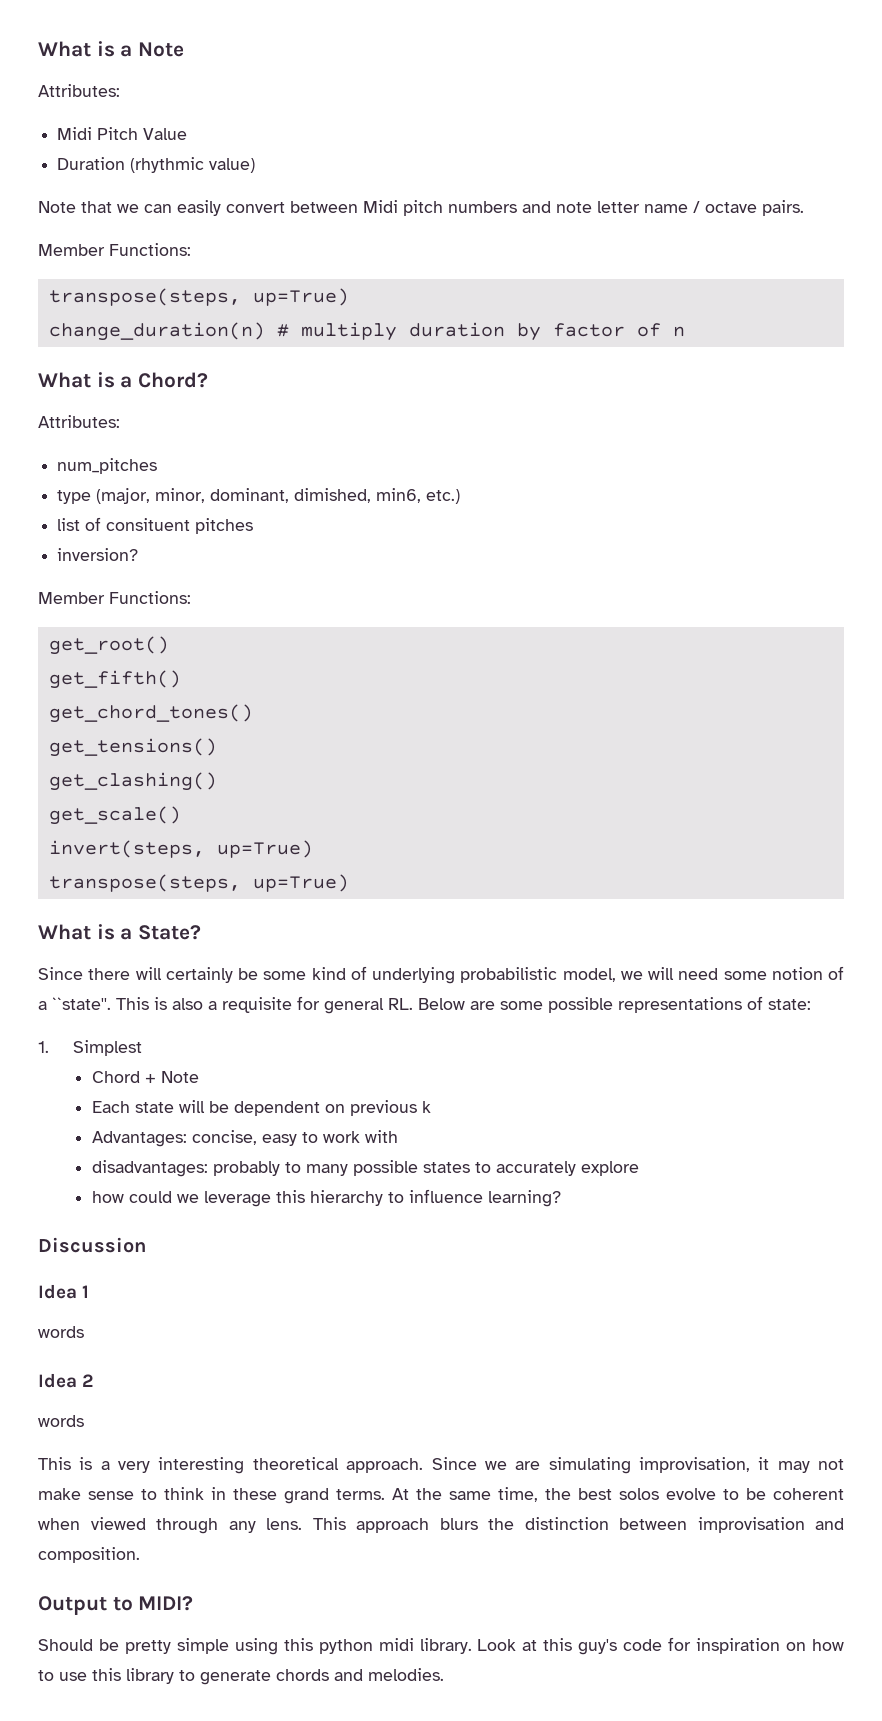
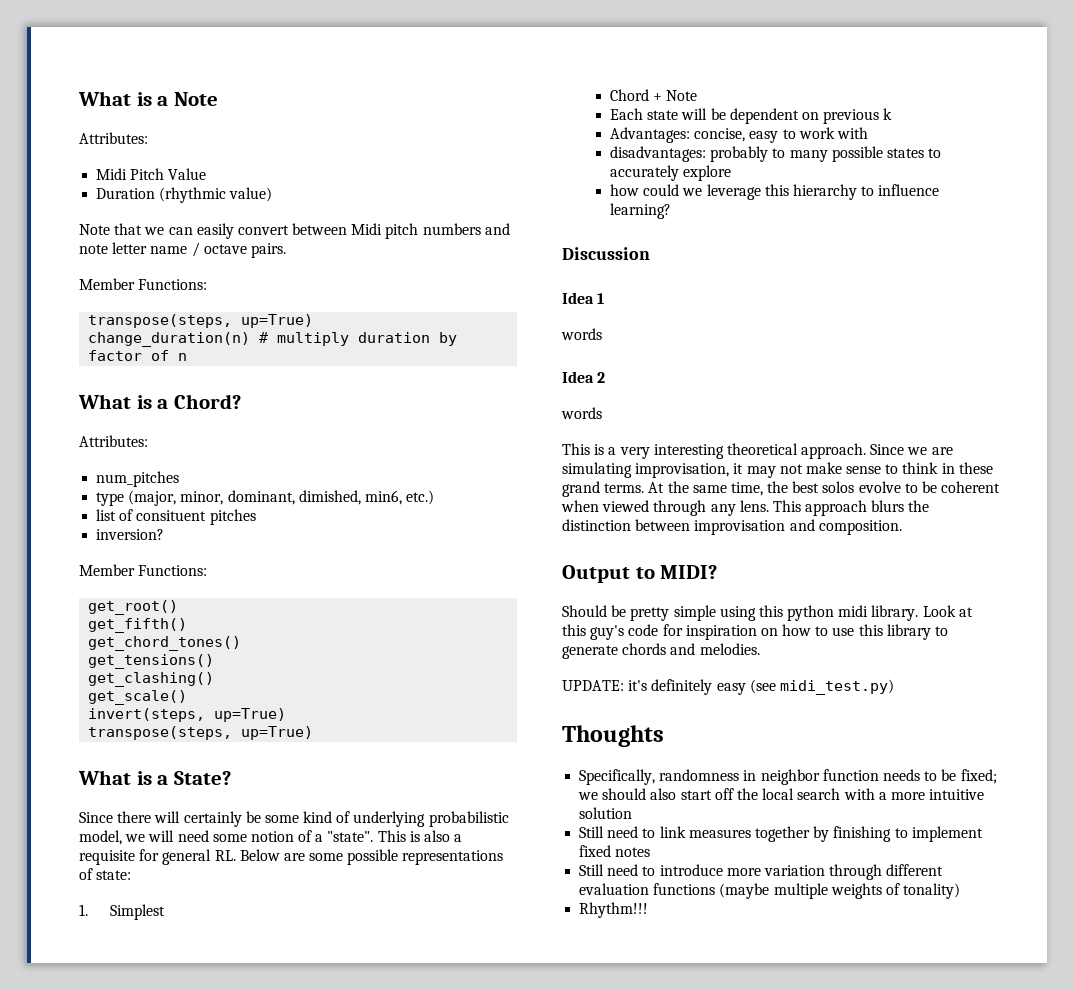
- Since there will certainly be some kind of underlying probabilistic model, we will need some notion of a ``state''.
+ Since there will certainly be some kind of underlying probabilistic model, we will need some notion of a "state".
+ UPDATE: it's definitely easy (see midi_test.py)
+ Thoughts
+ Specifically, randomness in neighbor function needs to be fixed; we should also start off the local search with a more intuitive solution
+ Still need to link measures together by finishing to implement fixed notes
+ Still need to introduce more variation through different evaluation functions (maybe multiple weights of tonality)
+ Rhythm!!!

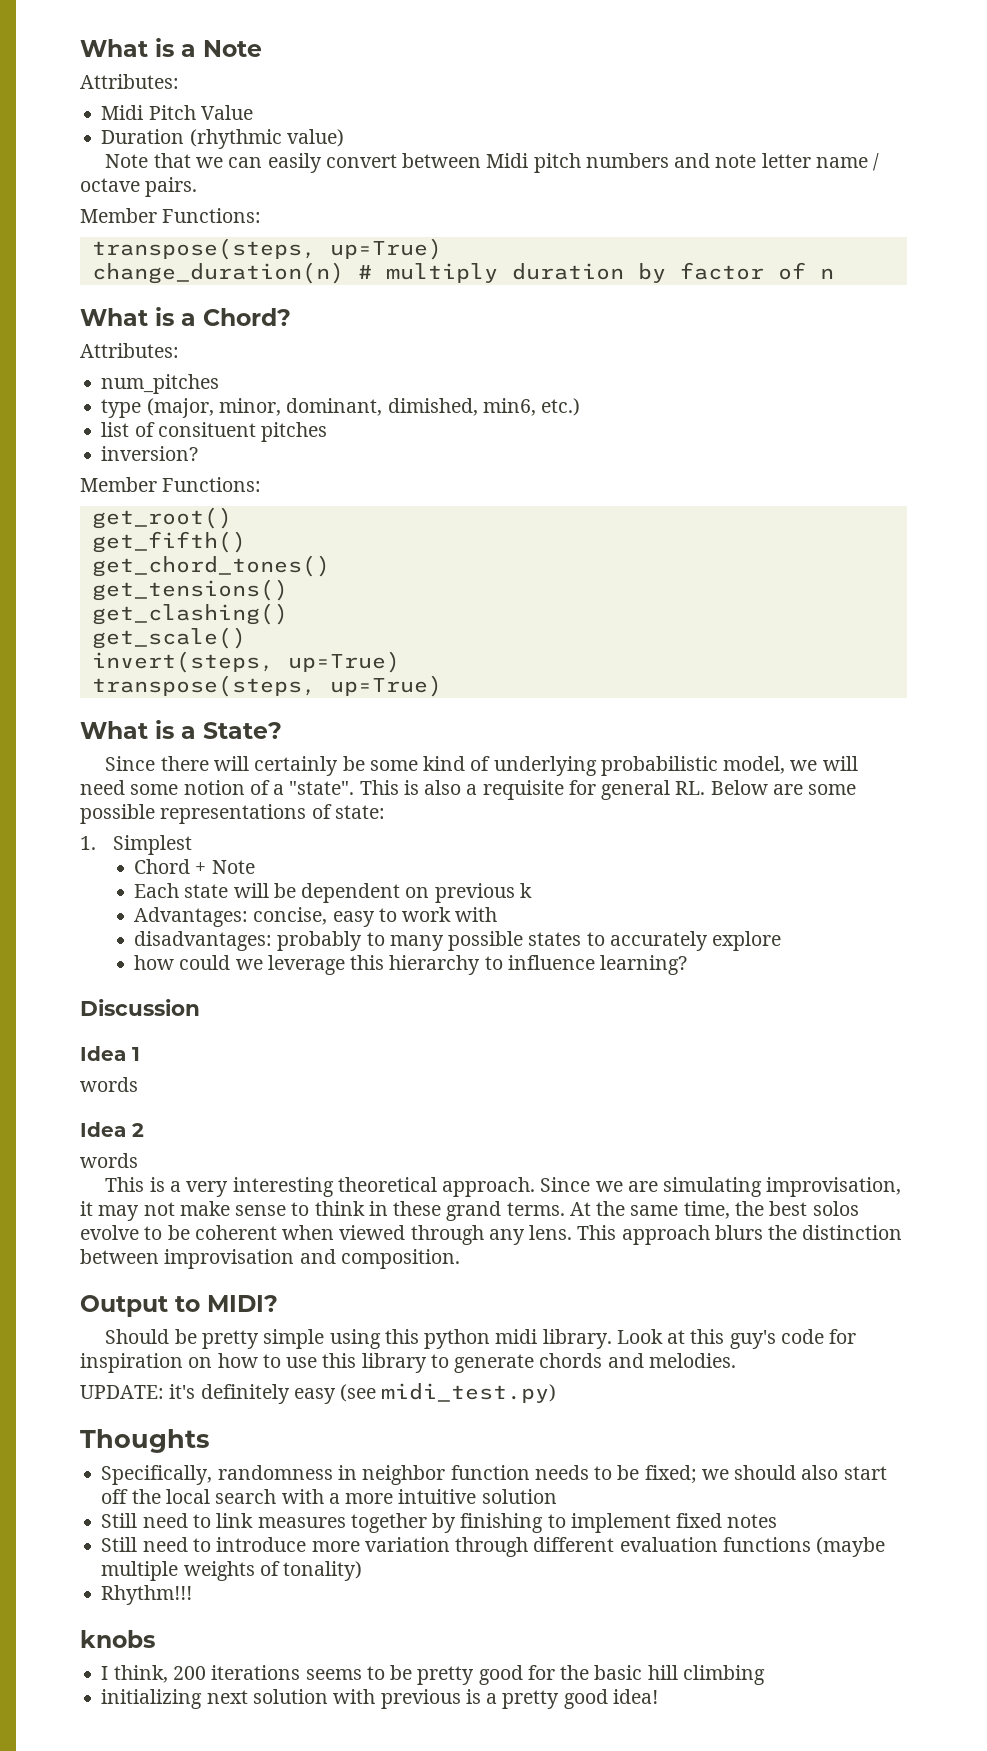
+ knobs
+ I think, 200 iterations seems to be pretty good for the basic hill climbing
+ initializing next solution with previous is a pretty good idea!

